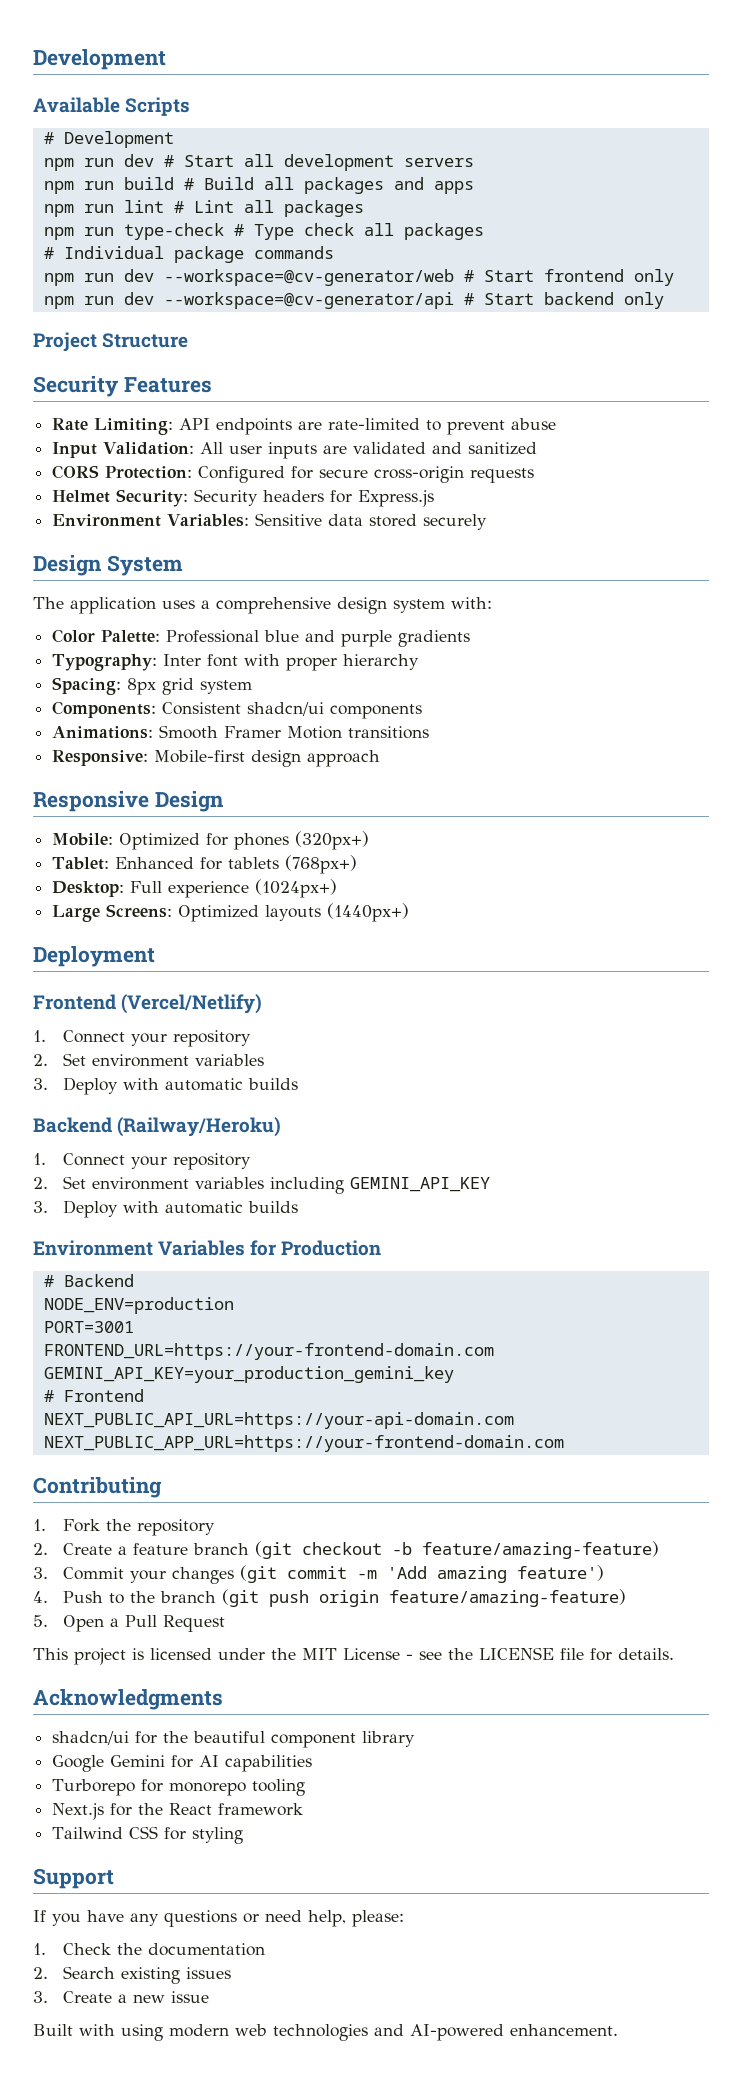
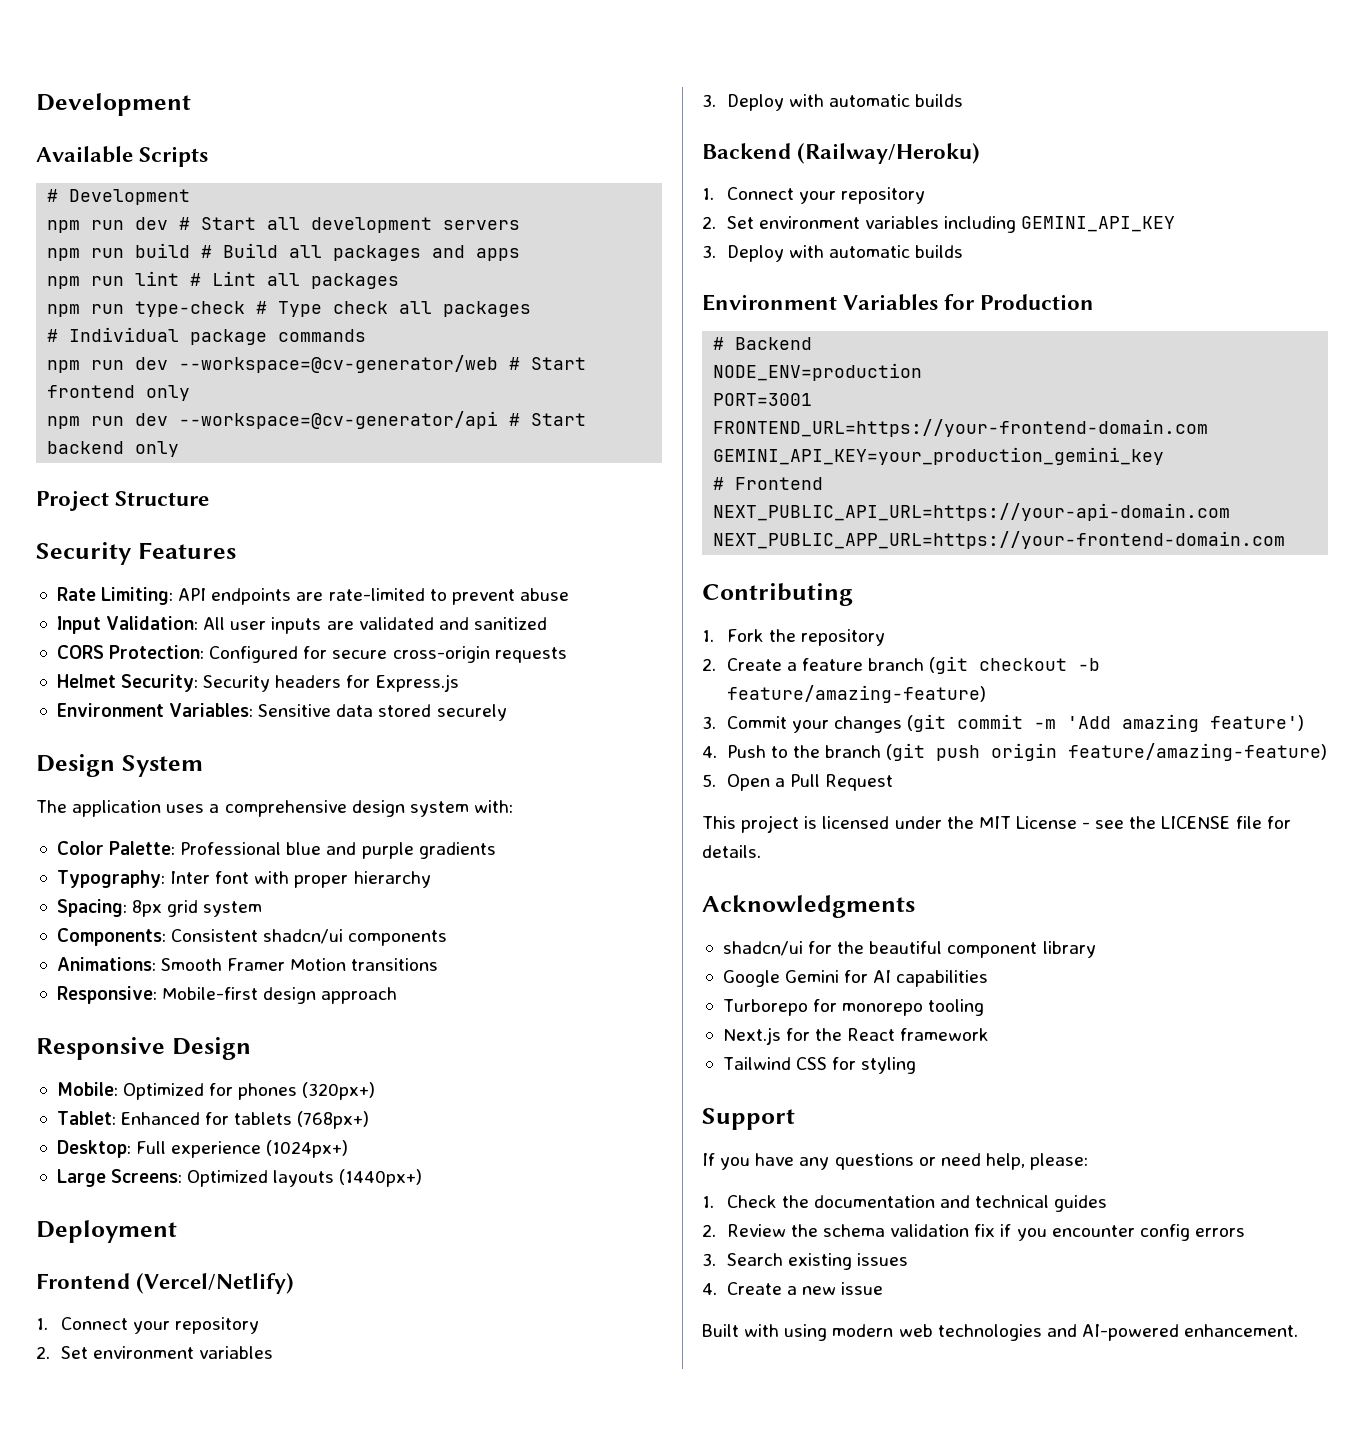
- 1. Check the documentation
- 2. Search existing issues
+ 1. Check the documentation and technical guides
+ 2. Review the schema validation fix if you encounter config errors
+ 3. Search existing issues
- 3. Create a new issue
+ 4. Create a new issue

